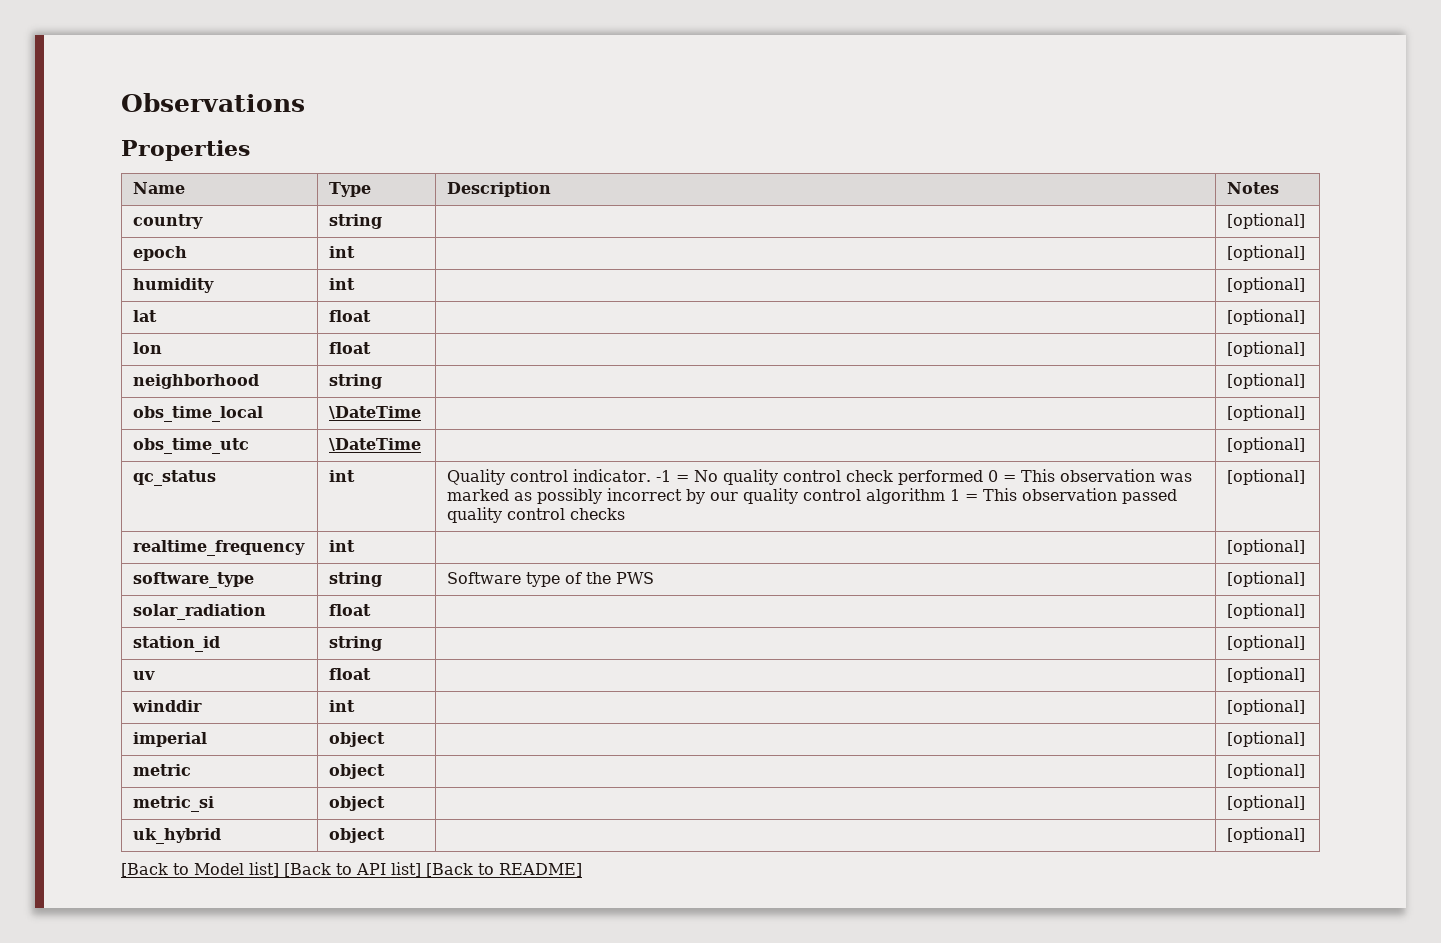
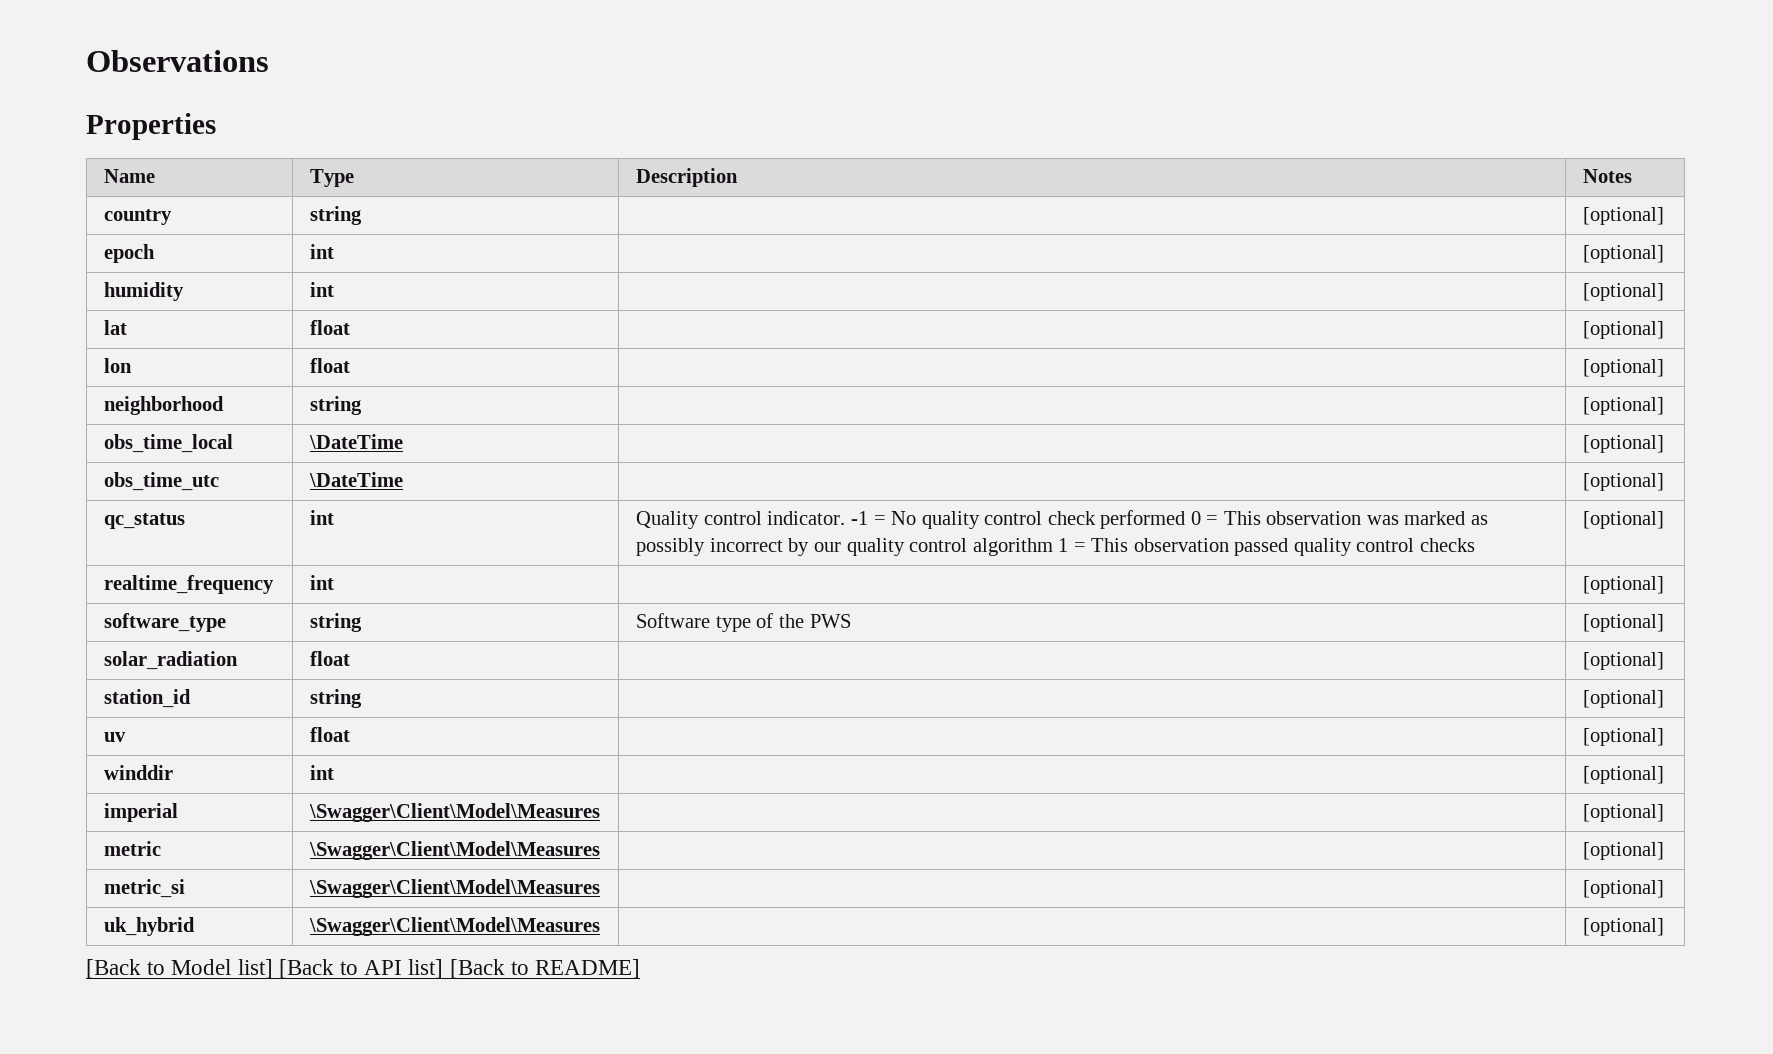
- imperial | object | | [optional]
+ imperial | \Swagger\Client\Model\Measures | | [optional]
- metric | object | | [optional]
+ metric | \Swagger\Client\Model\Measures | | [optional]
- metric_si | object | | [optional]
+ metric_si | \Swagger\Client\Model\Measures | | [optional]
- uk_hybrid | object | | [optional]
+ uk_hybrid | \Swagger\Client\Model\Measures | | [optional]

